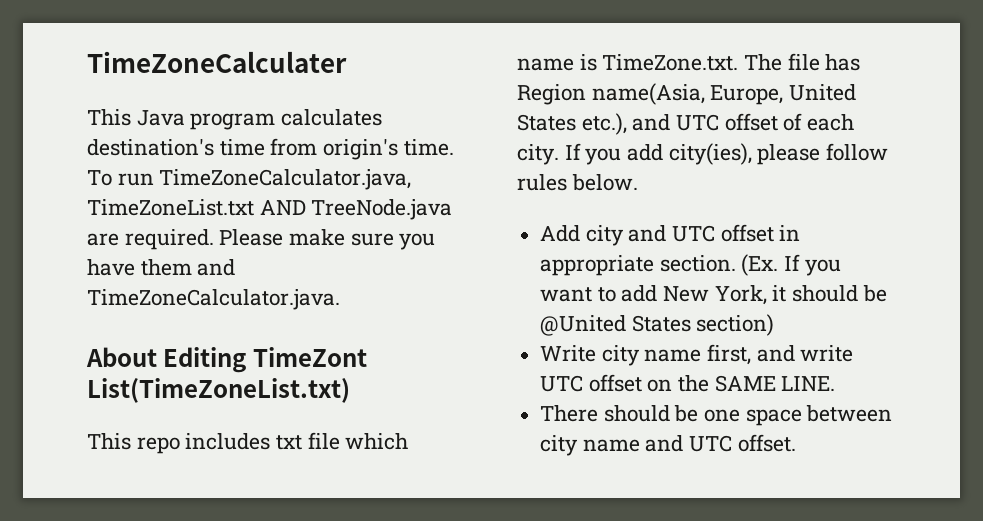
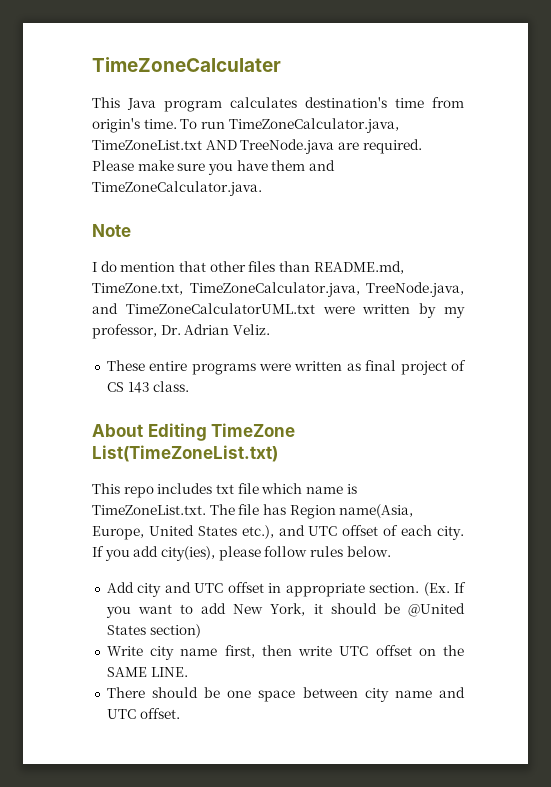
+ Note
+ I do mention that other files than README.md, TimeZone.txt, TimeZoneCalculator.java, TreeNode.java, and TimeZoneCalculatorUML.txt were written by my professor, Dr. Adrian Veliz.
+ These entire programs were written as final project of CS 143 class.
- About Editing TimeZont List(TimeZoneList.txt)
+ About Editing TimeZone List(TimeZoneList.txt)
- This repo includes txt file which name is TimeZone.txt. The file has Region name(Asia, Europe, United States etc.), and UTC offset of each city.
+ This repo includes txt file which name is TimeZoneList.txt. The file has Region name(Asia, Europe, United States etc.), and UTC offset of each city.
- Write city name first, and write UTC offset on the SAME LINE.
+ Write city name first, then write UTC offset on the SAME LINE.

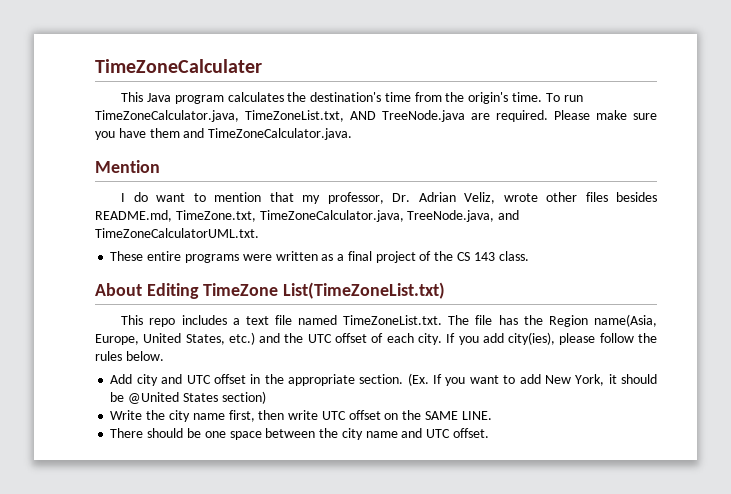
- This Java program calculates destination's time from origin's time.
+ This Java program calculates the destination's time from the origin's time.
- To run TimeZoneCalculator.java, TimeZoneList.txt AND TreeNode.java are required.
+ To run TimeZoneCalculator.java, TimeZoneList.txt, AND TreeNode.java are required.
- Note
+ Mention
- I do mention that other files than README.md, TimeZone.txt, TimeZoneCalculator.java, TreeNode.java, and TimeZoneCalculatorUML.txt were written by my professor, Dr. Adrian Veliz.
+ I do want to mention that my professor, Dr. Adrian Veliz, wrote other files besides README.md, TimeZone.txt, TimeZoneCalculator.java, TreeNode.java, and TimeZoneCalculatorUML.txt.
- These entire programs were written as final project of CS 143 class.
+ These entire programs were written as a final project of the CS 143 class.
- This repo includes txt file which name is TimeZoneList.txt. The file has Region name(Asia, Europe, United States etc.), and UTC offset of each city.
+ This repo includes a text file named TimeZoneList.txt. The file has the Region name(Asia, Europe, United States, etc.) and the UTC offset of each city.
- If you add city(ies), please follow rules below.
+ If you add city(ies), please follow the rules below.
- Add city and UTC offset in appropriate section.
+ Add city and UTC offset in the appropriate section.
- Write city name first, then write UTC offset on the SAME LINE.
+ Write the city name first, then write UTC offset on the SAME LINE.
- There should be one space between city name and UTC offset.
+ There should be one space between the city name and UTC offset.

